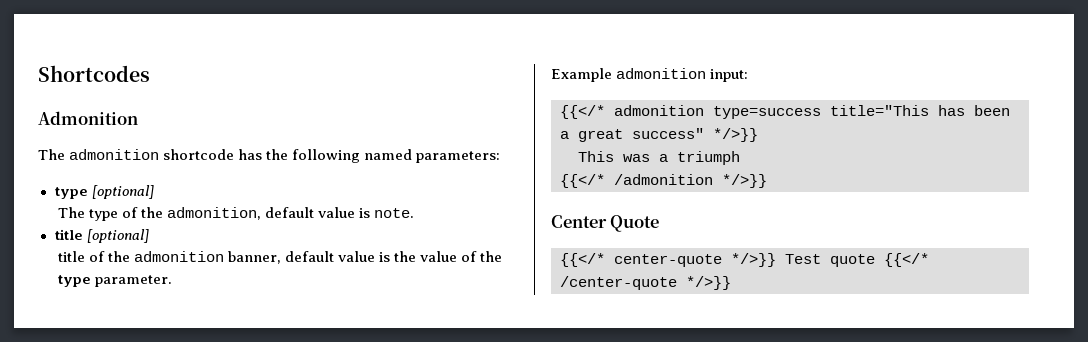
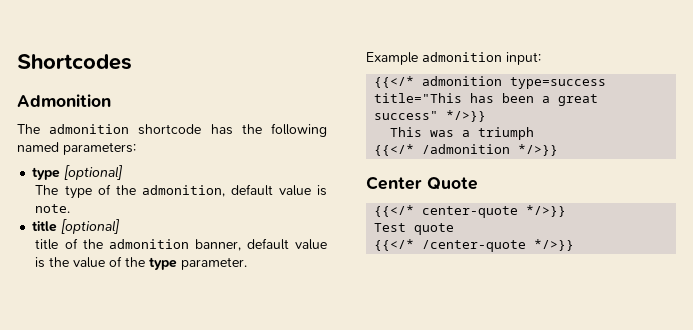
- {{</* center-quote */>}} Test quote {{</* /center-quote */>}}
+ {{</* center-quote */>}}
+ Test quote
+ {{</* /center-quote */>}}

